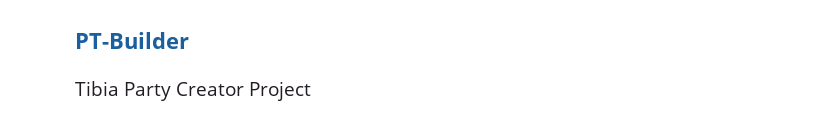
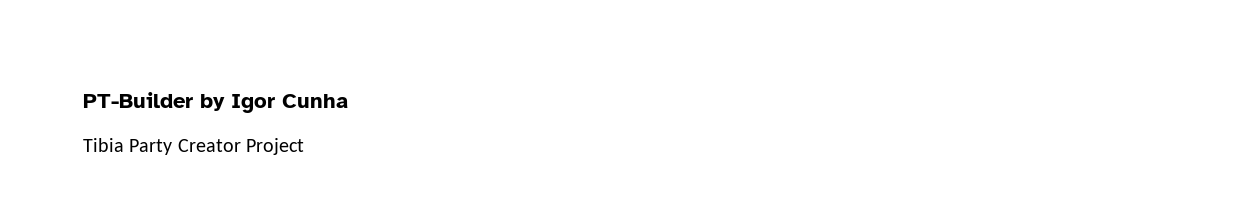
- PT-Builder
+ PT-Builder by Igor Cunha

